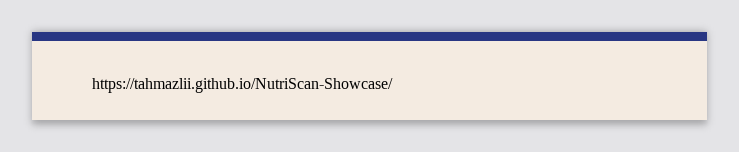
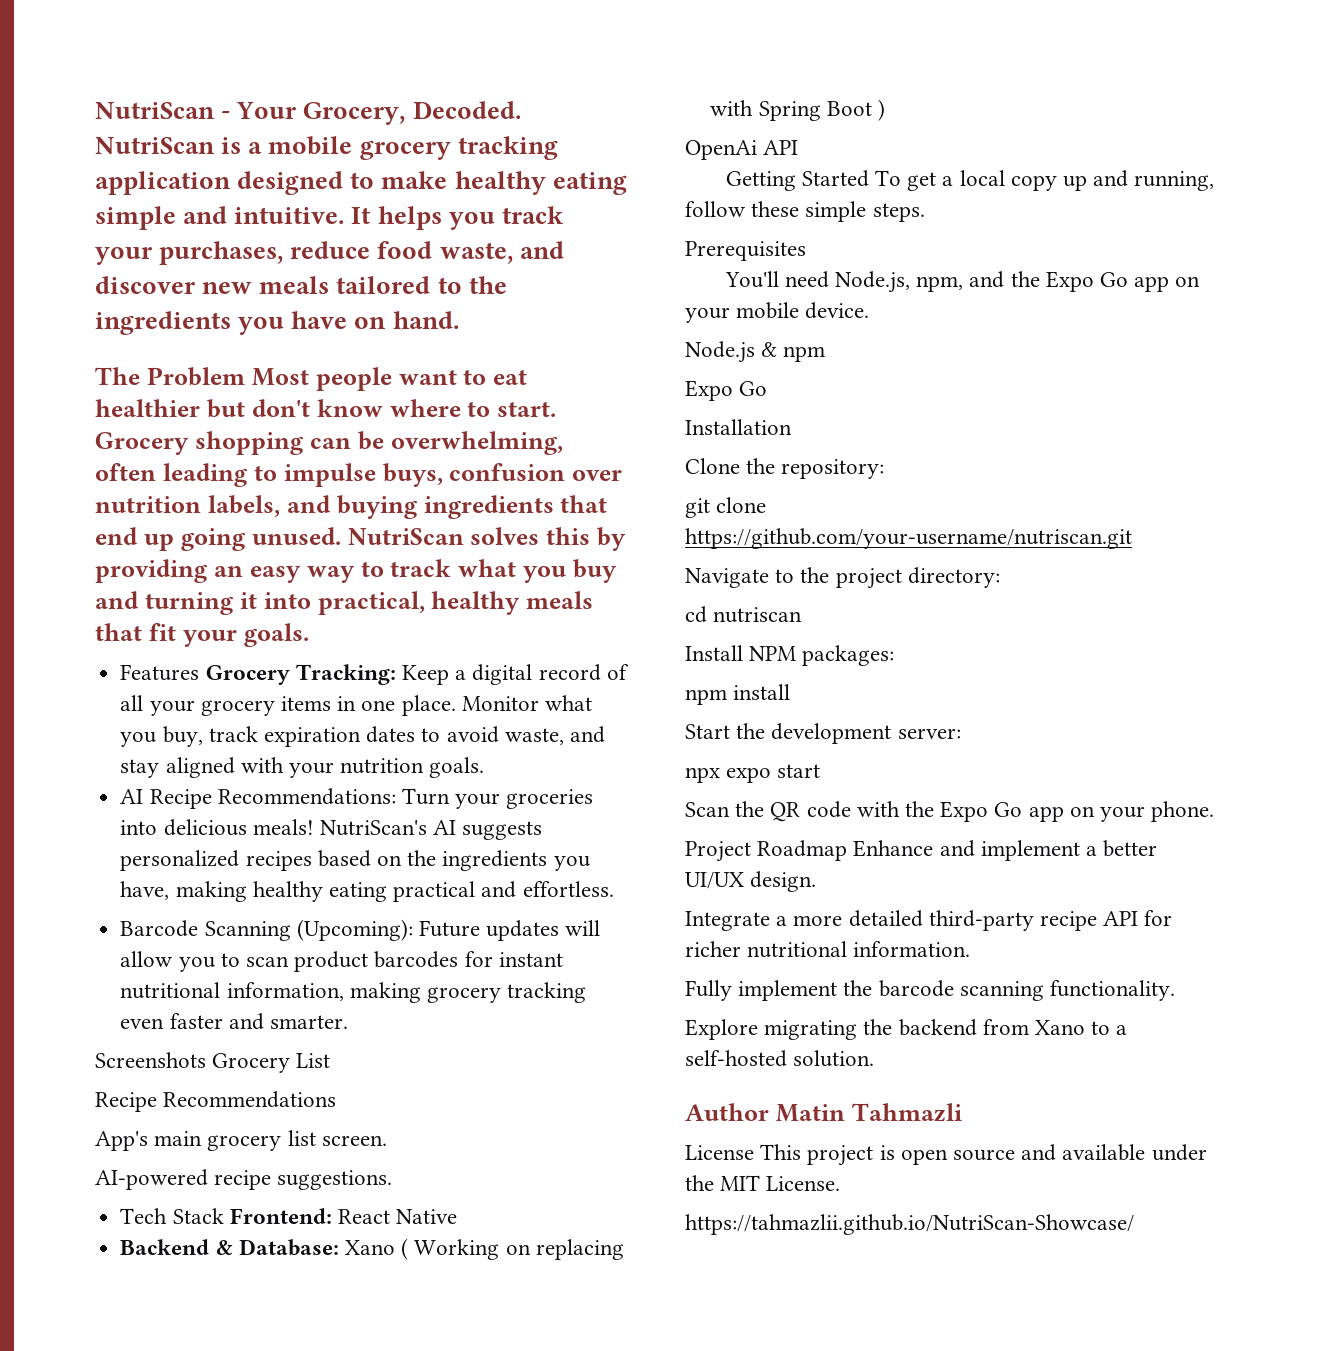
+ NutriScan - Your Grocery, Decoded. NutriScan is a mobile grocery tracking application designed to make healthy eating simple and intuitive. It helps you track your purchases, reduce food waste, and discover new meals tailored to the ingredients you have on hand.
+ The Problem Most people want to eat healthier but don't know where to start. Grocery shopping can be overwhelming, often leading to impulse buys, confusion over nutrition labels, and buying ingredients that end up going unused. NutriScan solves this by providing an easy way to track what you buy and turning it into practical, healthy meals that fit your goals.
+ Features Grocery Tracking: Keep a digital record of all your grocery items in one place. Monitor what you buy, track expiration dates to avoid waste, and stay aligned with your nutrition goals.
+ AI Recipe Recommendations: Turn your groceries into delicious meals! NutriScan's AI suggests personalized recipes based on the ingredients you have, making healthy eating practical and effortless.
+ Barcode Scanning (Upcoming): Future updates will allow you to scan product barcodes for instant nutritional information, making grocery tracking even faster and smarter.
+ Screenshots Grocery List
+ Recipe Recommendations
+ App's main grocery list screen.
+ AI-powered recipe suggestions.
+ Tech Stack Frontend: React Native
+ Backend & Database: Xano ( Working on replacing with Spring Boot )
+ OpenAi API
+ Getting Started To get a local copy up and running, follow these simple steps.
+ Prerequisites
+ You'll need Node.js, npm, and the Expo Go app on your mobile device.
+ Node.js & npm
+ Expo Go
+ Installation
+ Clone the repository:
+ git clone https://github.com/your-username/nutriscan.git
+ Navigate to the project directory:
+ cd nutriscan
+ Install NPM packages:
+ npm install
+ Start the development server:
+ npx expo start
+ Scan the QR code with the Expo Go app on your phone.
+ Project Roadmap Enhance and implement a better UI/UX design.
+ Integrate a more detailed third-party recipe API for richer nutritional information.
+ Fully implement the barcode scanning functionality.
+ Explore migrating the backend from Xano to a self-hosted solution.
+ Author Matin Tahmazli
+ License This project is open source and available under the MIT License.

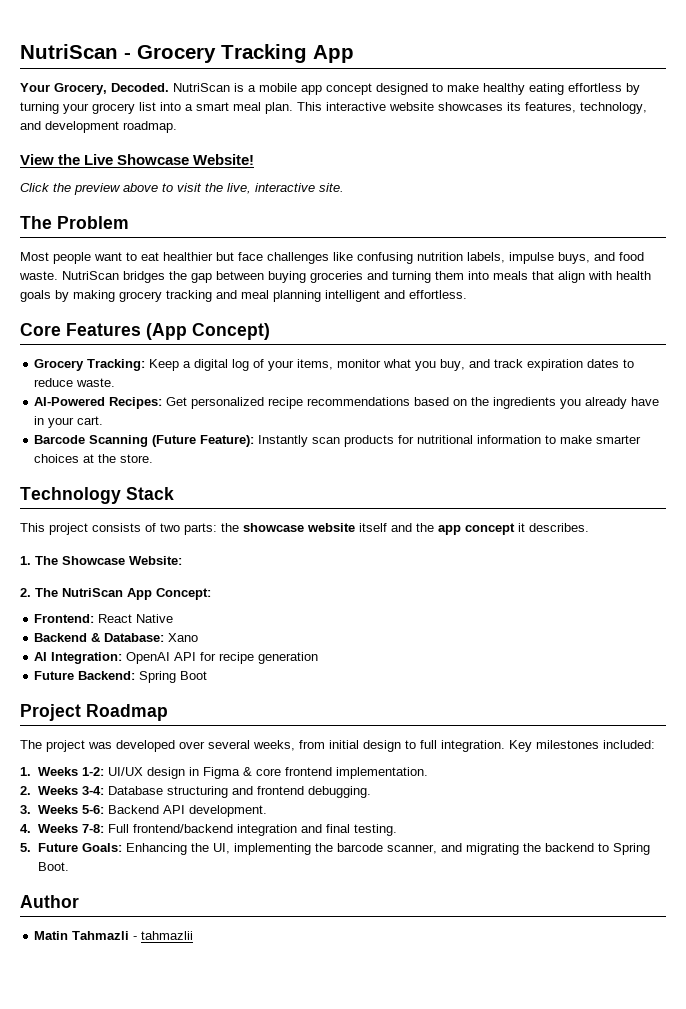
- NutriScan - Your Grocery, Decoded.
+ NutriScan - Grocery Tracking App
+ Your Grocery, Decoded.
- NutriScan is a mobile grocery tracking application designed to make healthy eating simple and intuitive. It helps you track your purchases, reduce food waste, and discover new meals tailored to the ingredients you have on hand.
+ NutriScan is a mobile app concept designed to make healthy eating effortless by turning your grocery list into a smart meal plan. This interactive website showcases its features, technology, and development roadmap.
+ View the Live Showcase Website!
+ Click the preview above to visit the live, interactive site.
- The Problem Most people want to eat healthier but don't know where to start. Grocery shopping can be overwhelming, often leading to impulse buys, confusion over nutrition labels, and buying ingredients that end up going unused. NutriScan solves this by providing an easy way to track what you buy and turning it into practical, healthy meals that fit your goals.
- Features Grocery Tracking: Keep a digital record of all your grocery items in one place. Monitor what you buy, track expiration dates to avoid waste, and stay aligned with your nutrition goals.
- AI Recipe Recommendations: Turn your groceries into delicious meals! NutriScan's AI suggests personalized recipes based on the ingredients you have, making healthy eating practical and effortless.
- Barcode Scanning (Upcoming): Future updates will allow you to scan product barcodes for instant nutritional information, making grocery tracking even faster and smarter.
- Screenshots Grocery List
- Recipe Recommendations
- App's main grocery list screen.
- AI-powered recipe suggestions.
- Tech Stack Frontend: React Native
+ The Problem
+ Most people want to eat healthier but face challenges like confusing nutrition labels, impulse buys, and food waste. NutriScan bridges the gap between buying groceries and turning them into meals that align with health goals by making grocery tracking and meal planning intelligent and effortless.
+ Core Features (App Concept)
+ Grocery Tracking: Keep a digital log of your items, monitor what you buy, and track expiration dates to reduce waste.
+ AI-Powered Recipes: Get personalized recipe recommendations based on the ingredients you already have in your cart.
+ Barcode Scanning (Future Feature): Instantly scan products for nutritional information to make smarter choices at the store.
+ Technology Stack
+ This project consists of two parts: the showcase website itself and the app concept it describes.
+ 1. The Showcase Website:
+ 2. The NutriScan App Concept:
+ Frontend: React Native
- Backend & Database: Xano ( Working on replacing with Spring Boot )
- OpenAi API
- Getting Started To get a local copy up and running, follow these simple steps.
- Prerequisites
- You'll need Node.js, npm, and the Expo Go app on your mobile device.
- Node.js & npm
- Expo Go
- Installation
- Clone the repository:
- git clone https://github.com/your-username/nutriscan.git
- Navigate to the project directory:
- cd nutriscan
- Install NPM packages:
- npm install
- Start the development server:
- npx expo start
- Scan the QR code with the Expo Go app on your phone.
- Project Roadmap Enhance and implement a better UI/UX design.
- Integrate a more detailed third-party recipe API for richer nutritional information.
- Fully implement the barcode scanning functionality.
- Explore migrating the backend from Xano to a self-hosted solution.
+ Backend & Database: Xano
+ AI Integration: OpenAI API for recipe generation
+ Future Backend: Spring Boot
+ Project Roadmap
+ The project was developed over several weeks, from initial design to full integration. Key milestones included:
+ 1. Weeks 1-2: UI/UX design in Figma & core frontend implementation.
+ 2. Weeks 3-4: Database structuring and frontend debugging.
+ 3. Weeks 5-6: Backend API development.
+ 4. Weeks 7-8: Full frontend/backend integration and final testing.
+ 5. Future Goals: Enhancing the UI, implementing the barcode scanner, and migrating the backend to Spring Boot.
- Author Matin Tahmazli
- License This project is open source and available under the MIT License.
- https://tahmazlii.github.io/NutriScan-Showcase/
+ Author
+ Matin Tahmazli - tahmazlii

